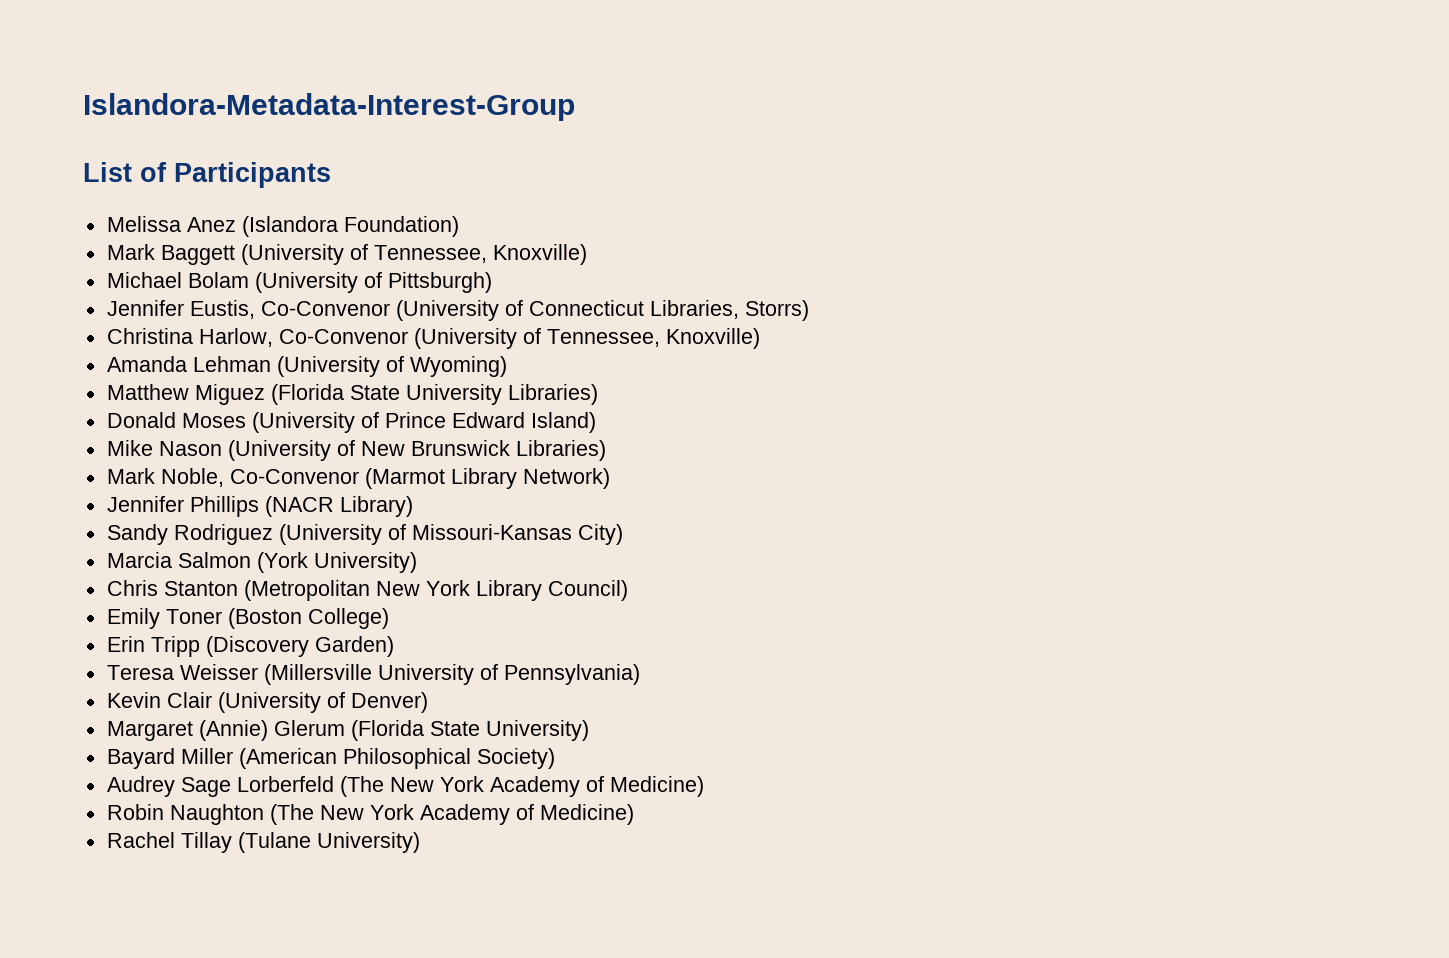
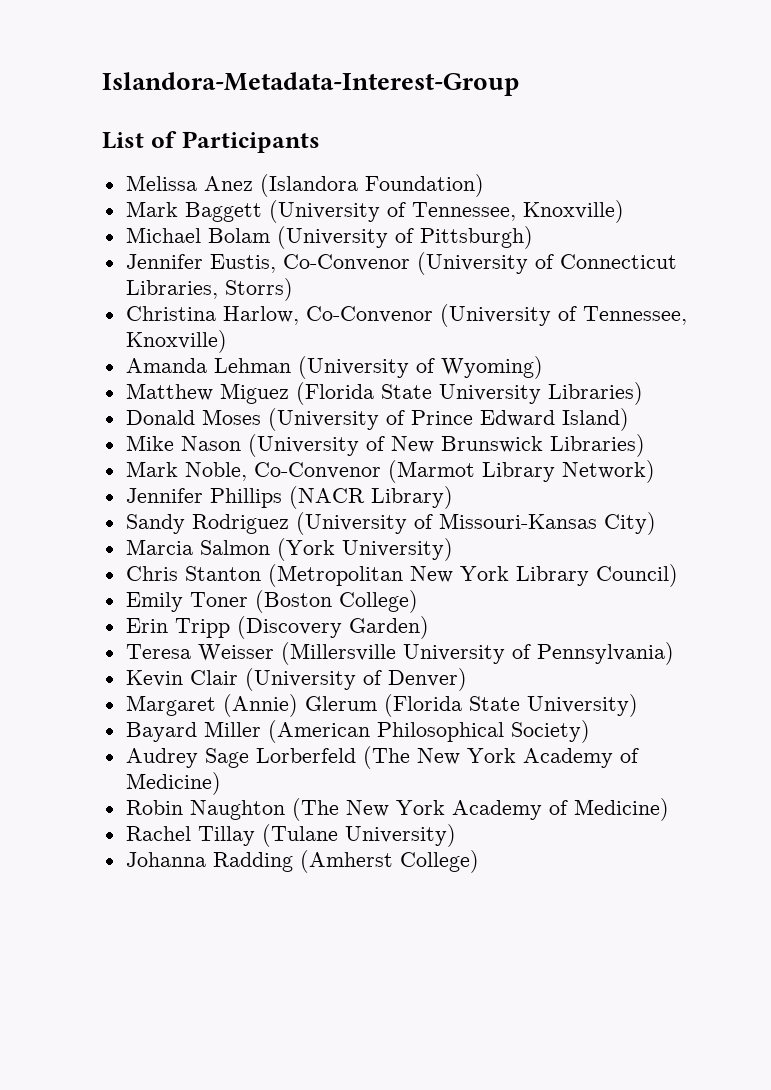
+ Johanna Radding (Amherst College)

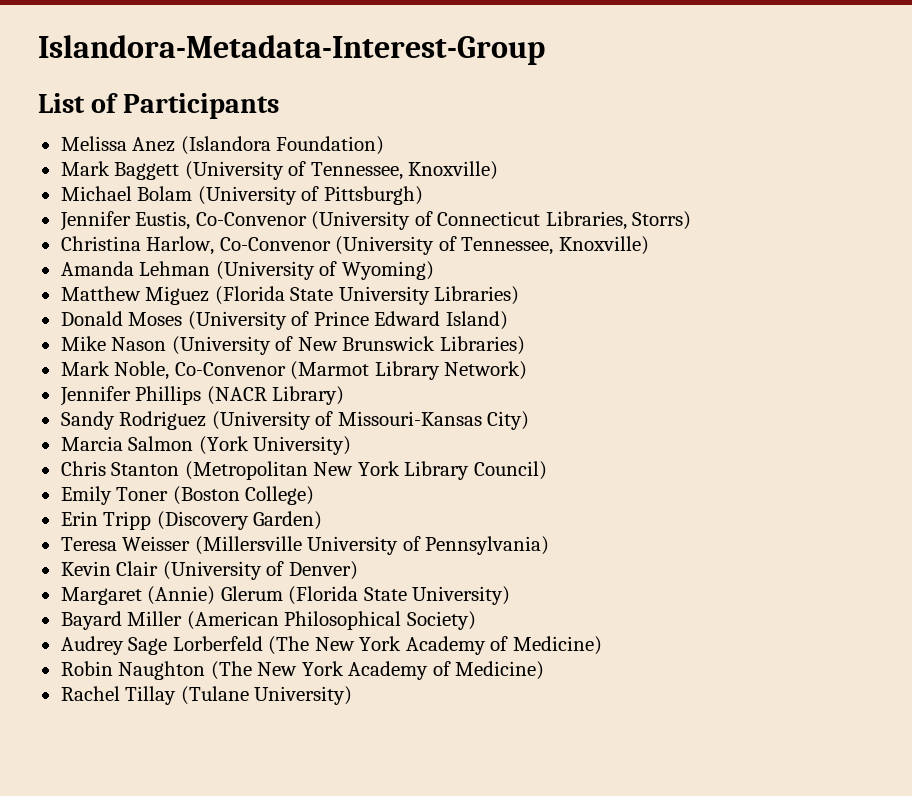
- Johanna Radding (Amherst College)

